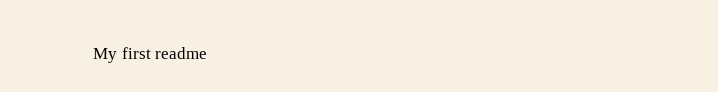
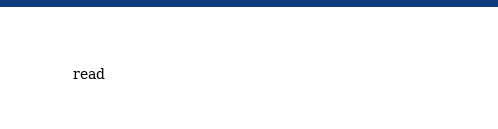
- My first readme
+ read

